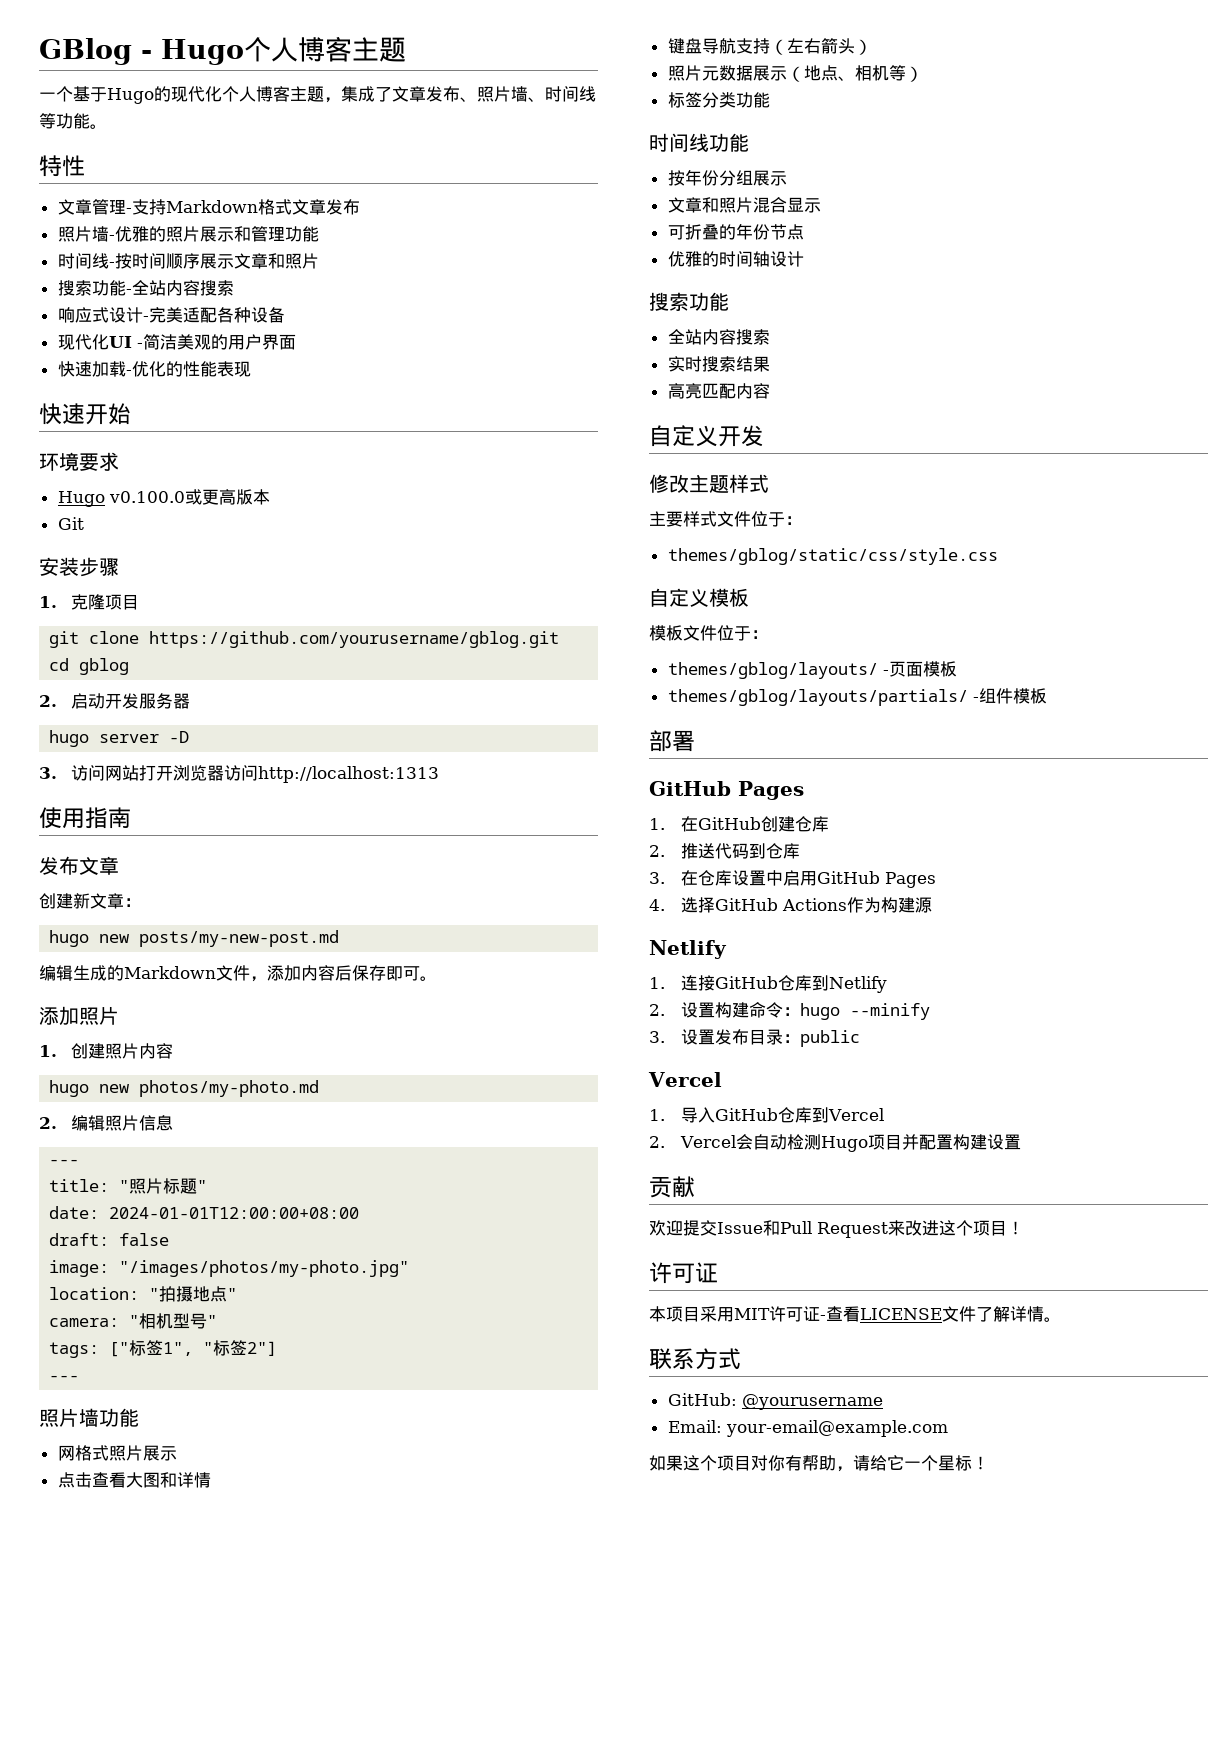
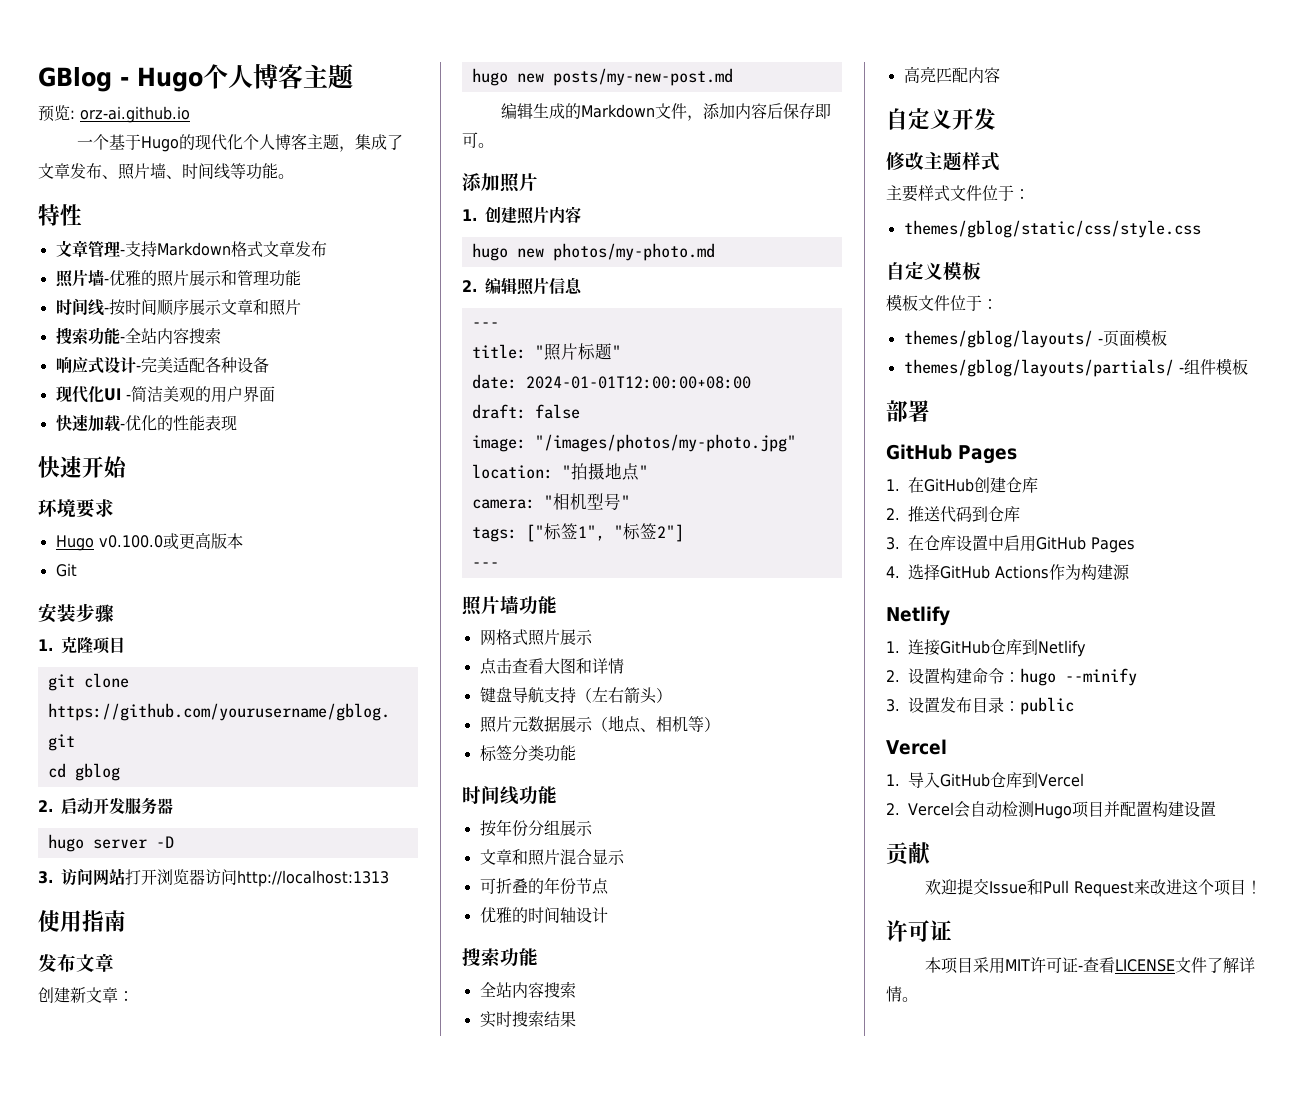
+ 预览: orz-ai.github.io
- 联系方式
- GitHub: @yourusername
- Email: your-email@example.com
- 如果这个项目对你有帮助，请给它一个星标！

